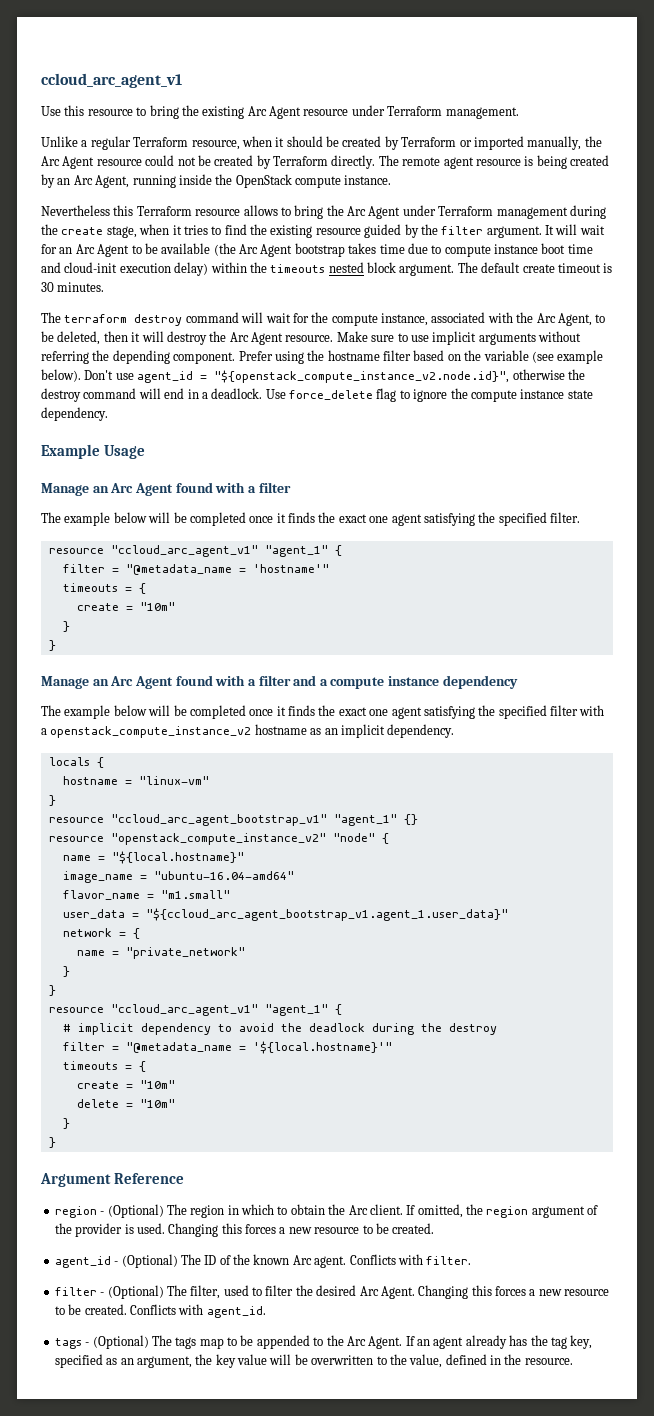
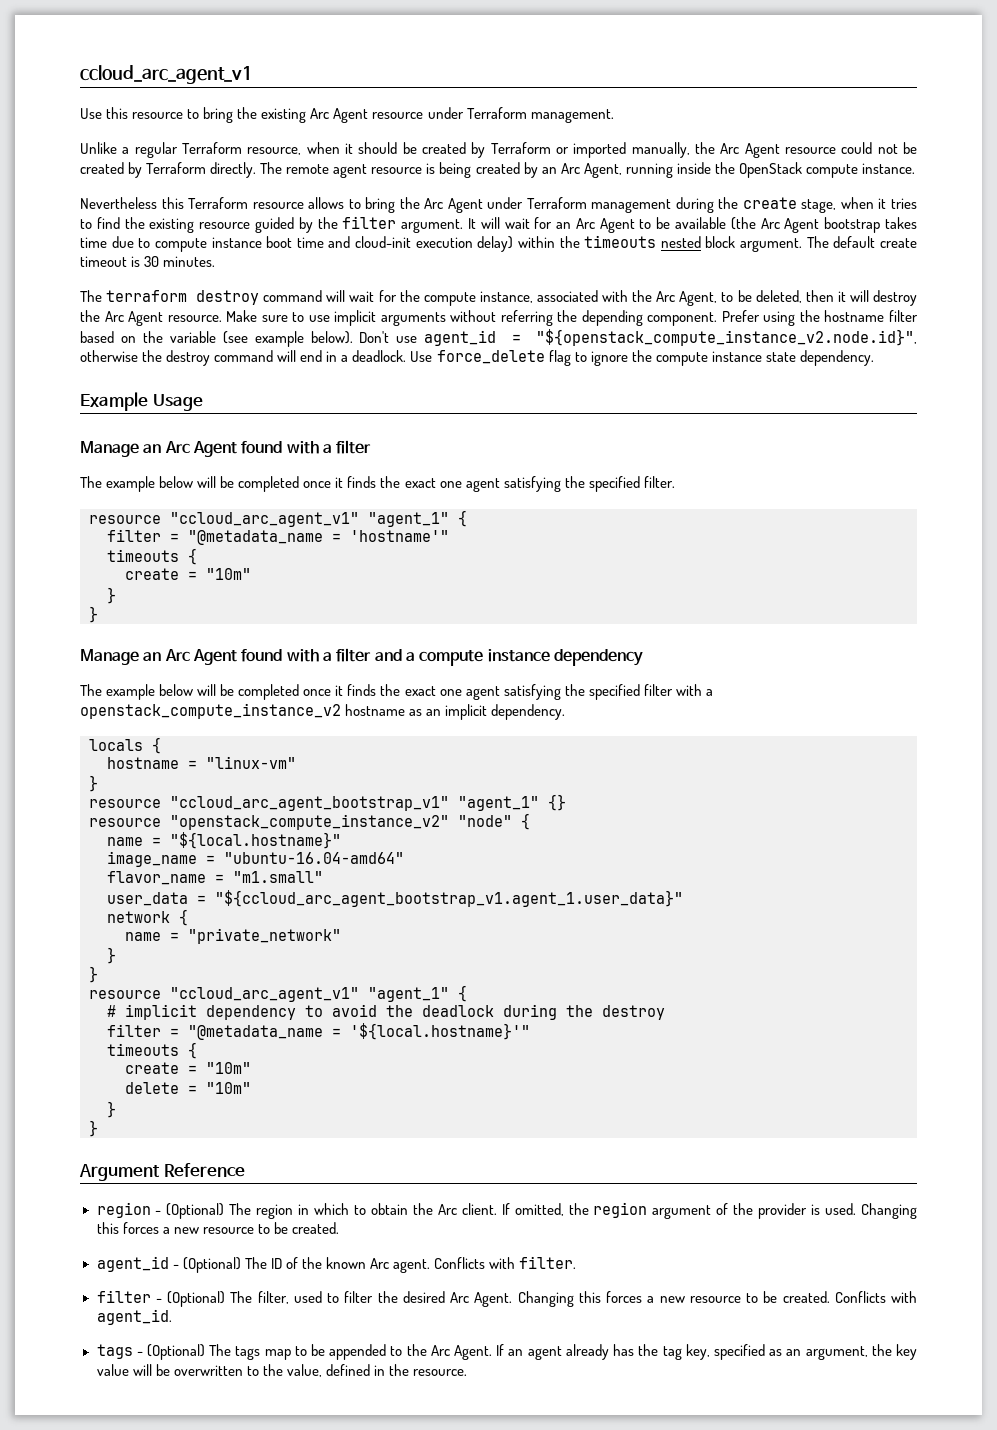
  filter = "@metadata_name = 'hostname'"
- timeouts = {
+ timeouts {
- network = {
+ network {
  filter = "@metadata_name = '${local.hostname}'"
- timeouts = {
+ timeouts {

